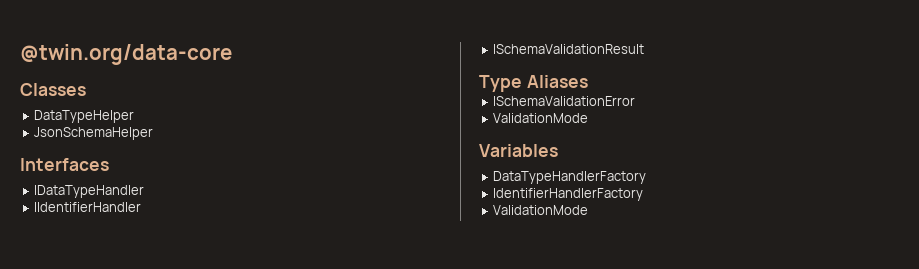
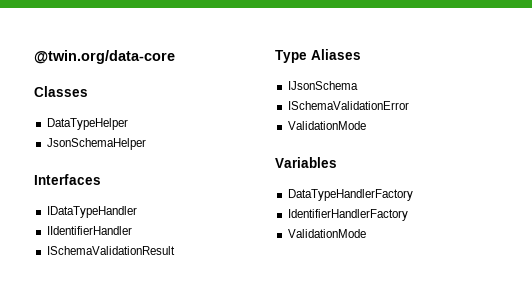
+ IJsonSchema

